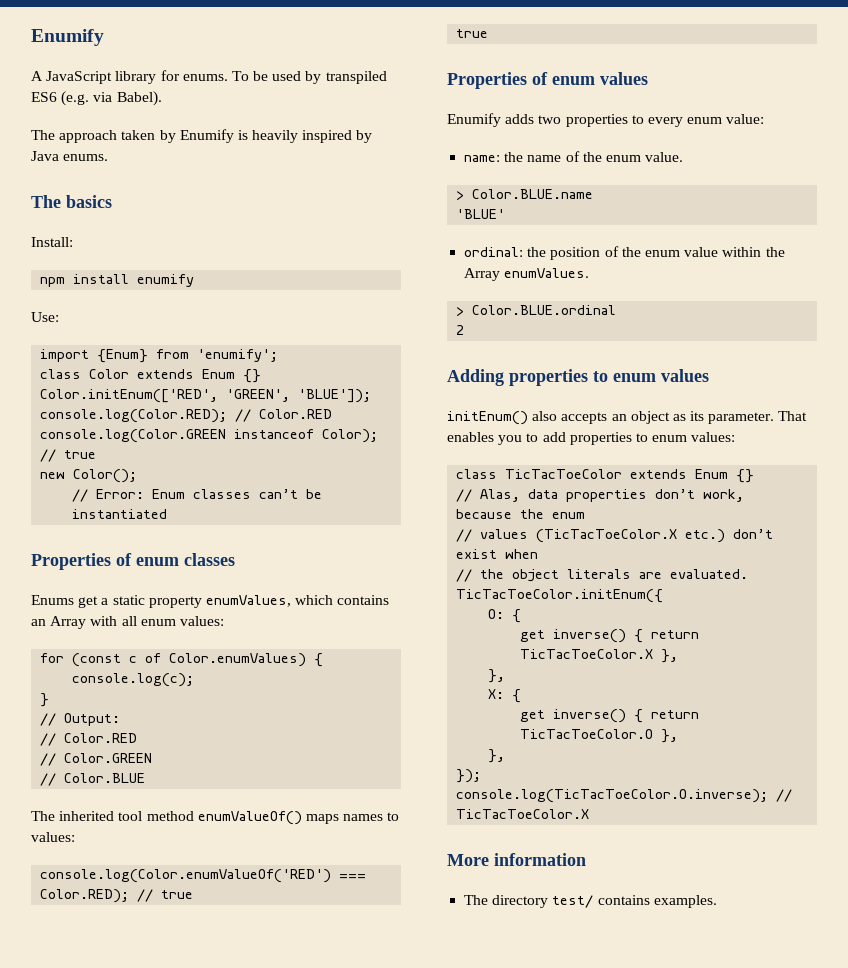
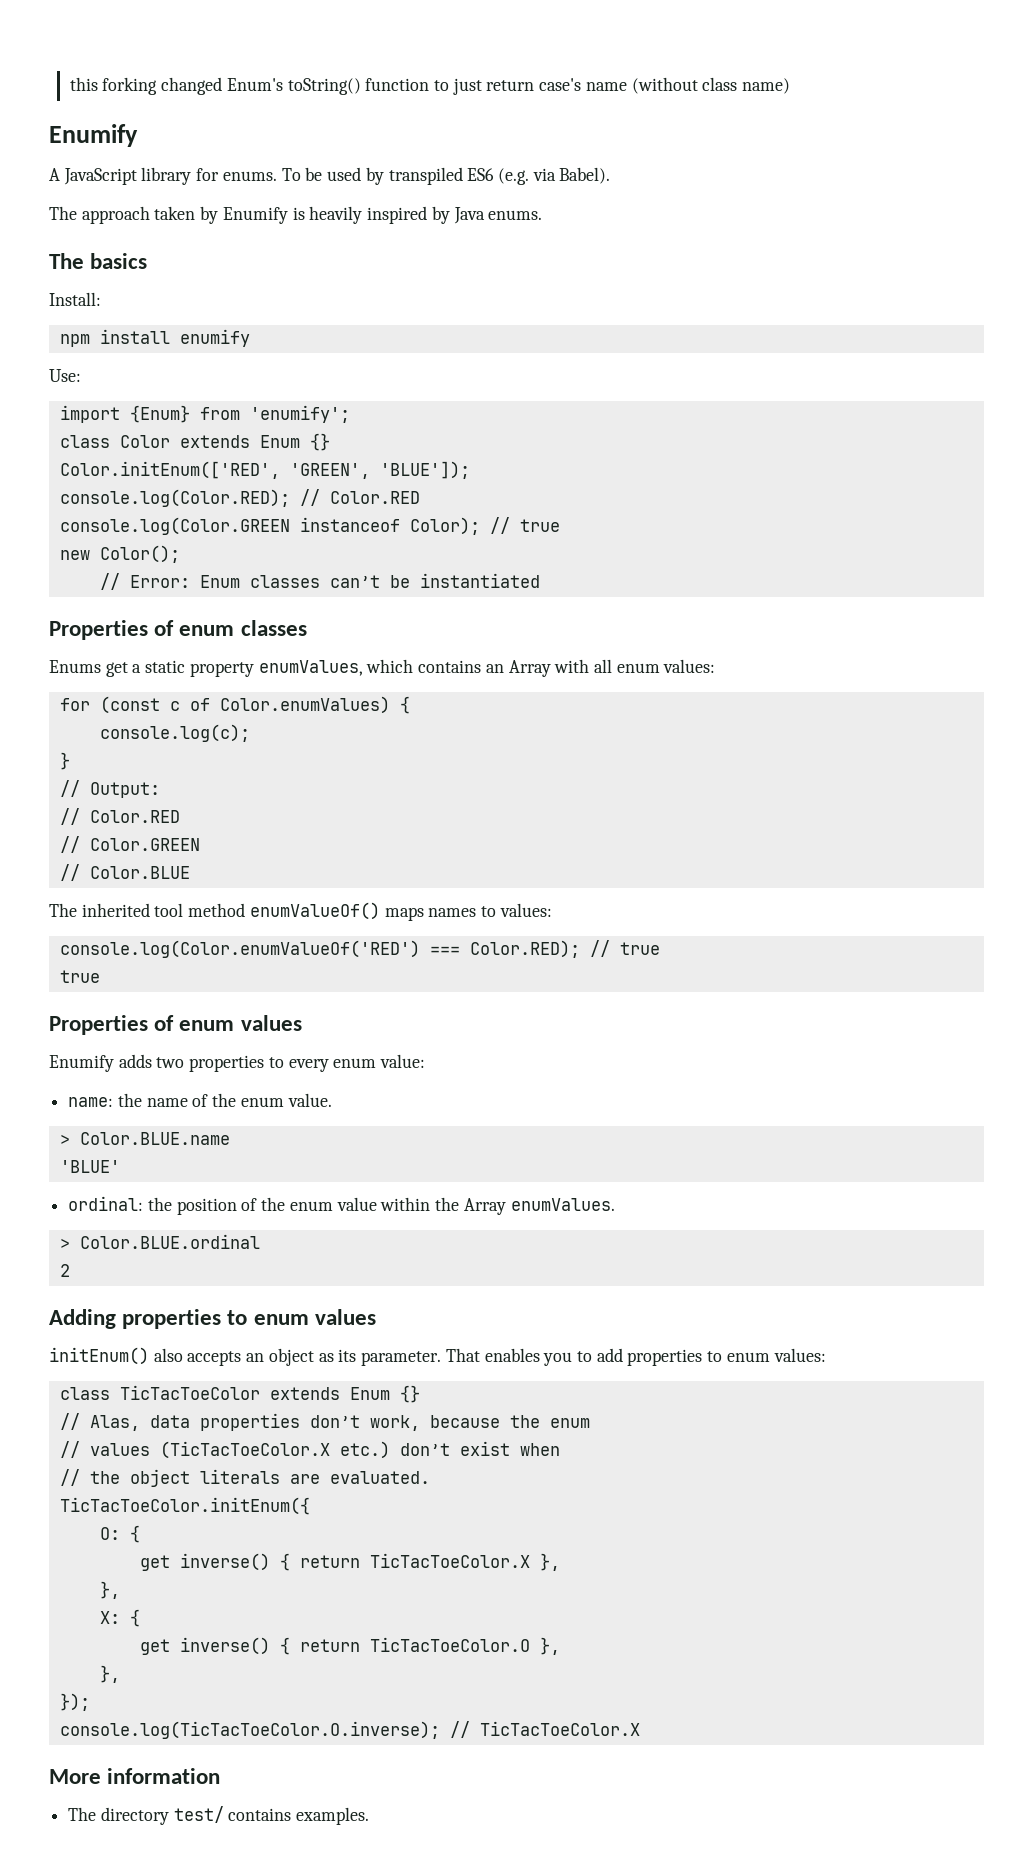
+ this forking changed Enum's toString() function to just return case's name (without class name)

